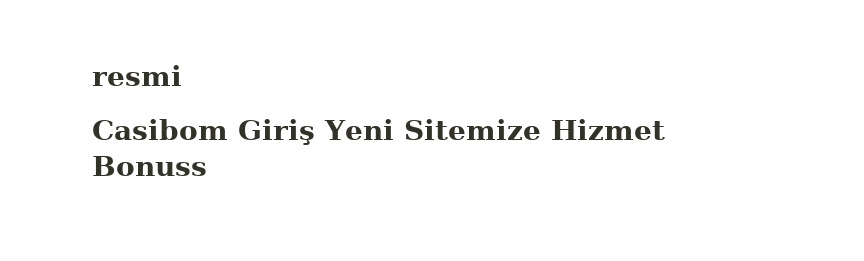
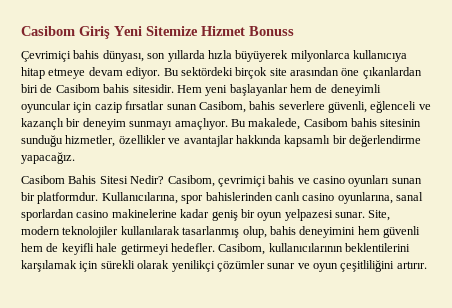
- resmi
+ Çevrimiçi bahis dünyası, son yıllarda hızla büyüyerek milyonlarca kullanıcıya hitap etmeye devam ediyor. Bu sektördeki birçok site arasından öne çıkanlardan biri de Casibom bahis sitesidir. Hem yeni başlayanlar hem de deneyimli oyuncular için cazip fırsatlar sunan Casibom, bahis severlere güvenli, eğlenceli ve kazançlı bir deneyim sunmayı amaçlıyor. Bu makalede, Casibom bahis sitesinin sunduğu hizmetler, özellikler ve avantajlar hakkında kapsamlı bir değerlendirme yapacağız.
+ Casibom Bahis Sitesi Nedir? Casibom, çevrimiçi bahis ve casino oyunları sunan bir platformdur. Kullanıcılarına, spor bahislerinden canlı casino oyunlarına, sanal sporlardan casino makinelerine kadar geniş bir oyun yelpazesi sunar. Site, modern teknolojiler kullanılarak tasarlanmış olup, bahis deneyimini hem güvenli hem de keyifli hale getirmeyi hedefler. Casibom, kullanıcılarının beklentilerini karşılamak için sürekli olarak yenilikçi çözümler sunar ve oyun çeşitliliğini artırır.

